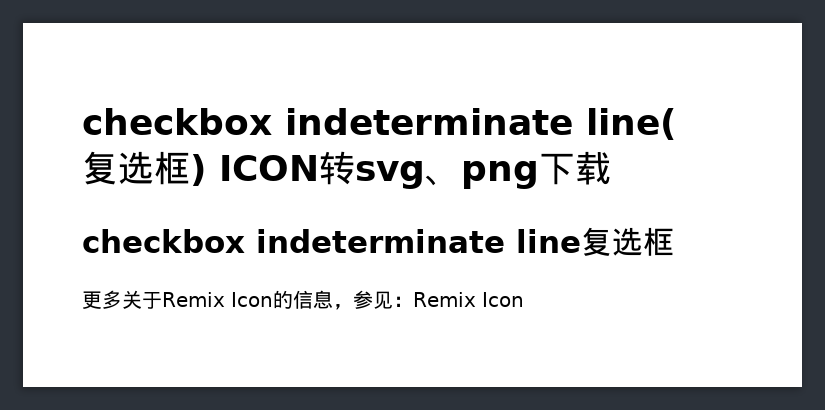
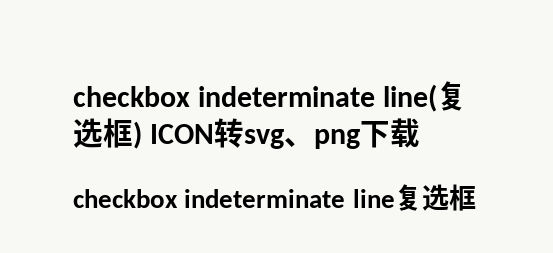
- 更多关于Remix Icon的信息，参见：Remix Icon

